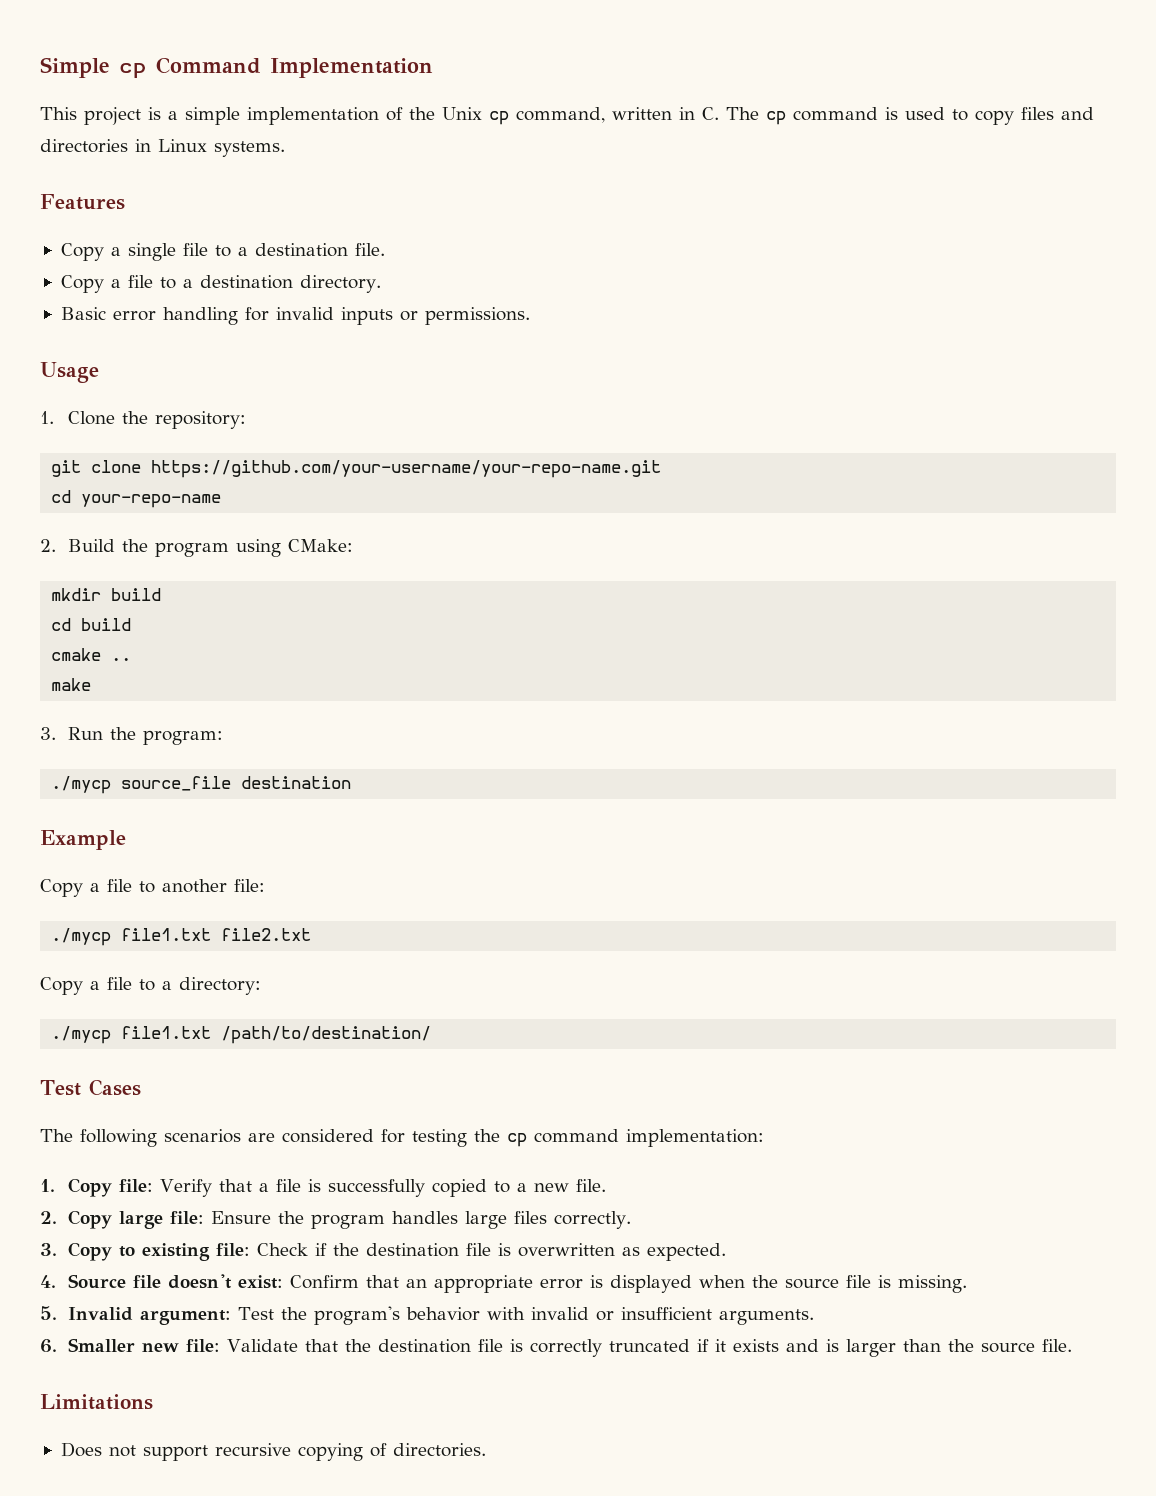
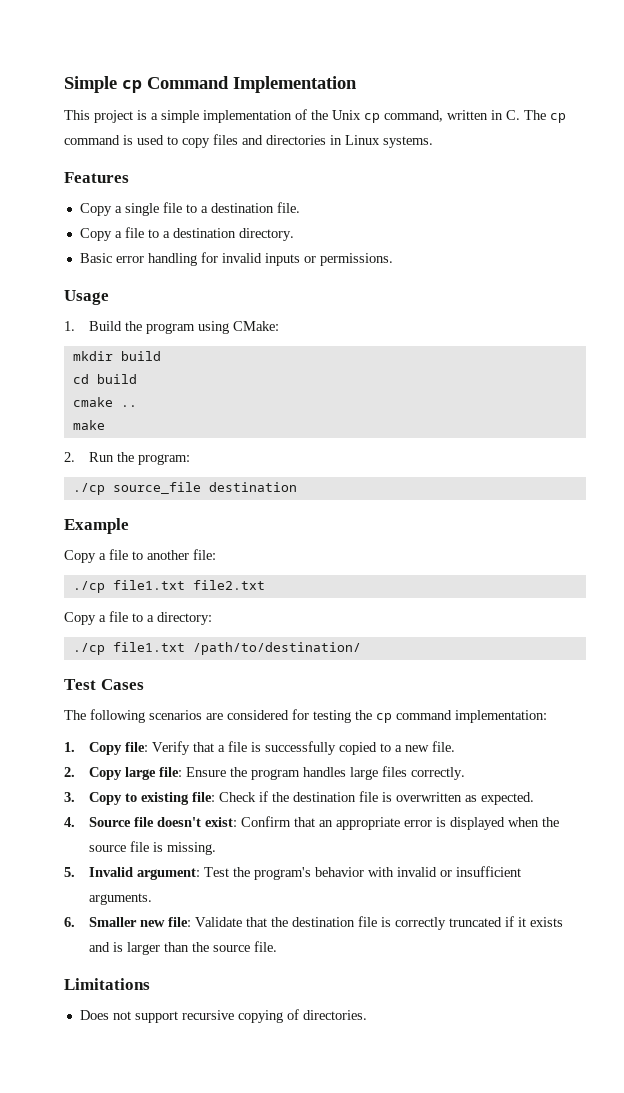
- 1. Clone the repository:
- git clone https://github.com/your-username/your-repo-name.git
- cd your-repo-name
- 2. Build the program using CMake:
+ 1. Build the program using CMake:
- 3. Run the program:
+ 2. Run the program:
- ./mycp source_file destination
+ ./cp source_file destination
- ./mycp file1.txt file2.txt
+ ./cp file1.txt file2.txt
- ./mycp file1.txt /path/to/destination/
+ ./cp file1.txt /path/to/destination/

